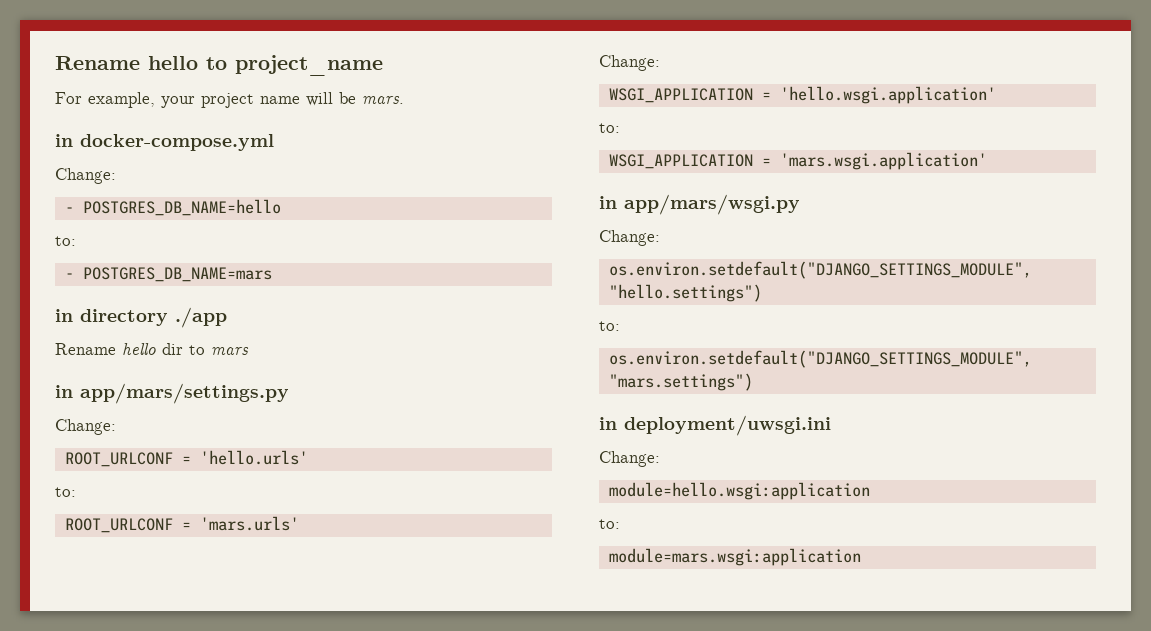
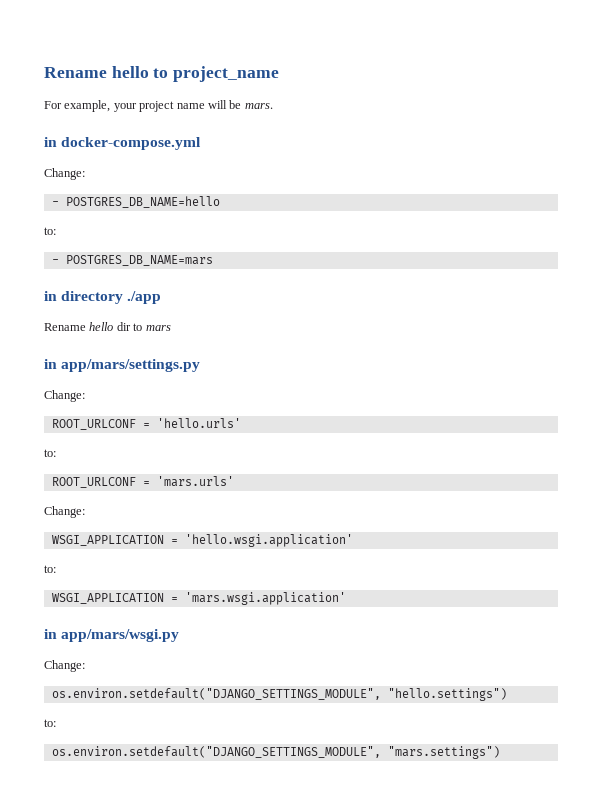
- in deployment/uwsgi.ini
- Change:
- module=hello.wsgi:application
- to:
- module=mars.wsgi:application

